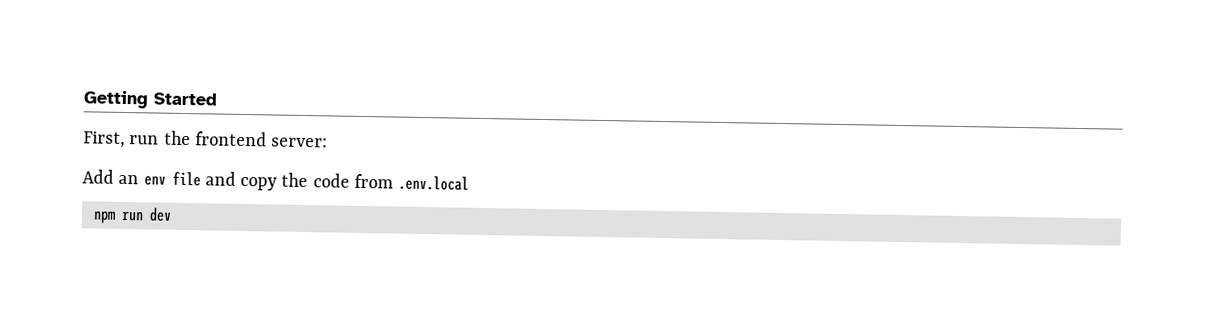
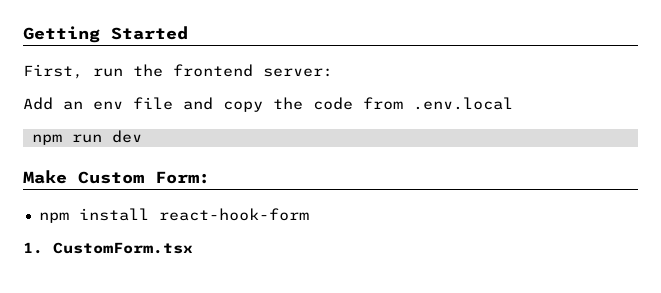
+ Make Custom Form:
+ npm install react-hook-form
+ 1. CustomForm.tsx

